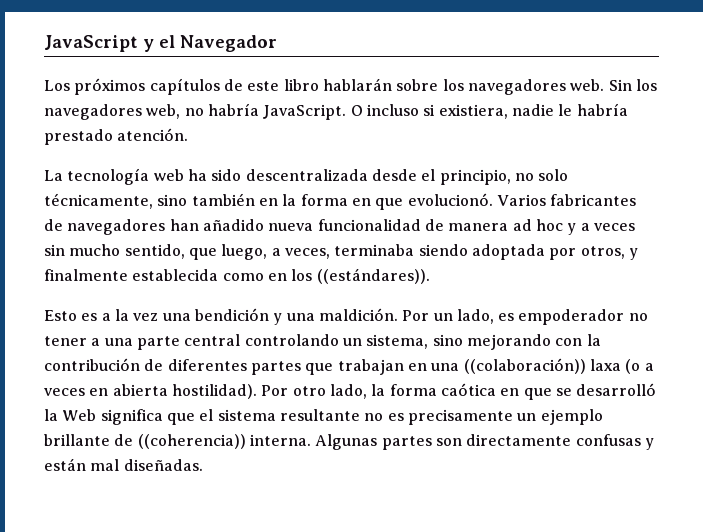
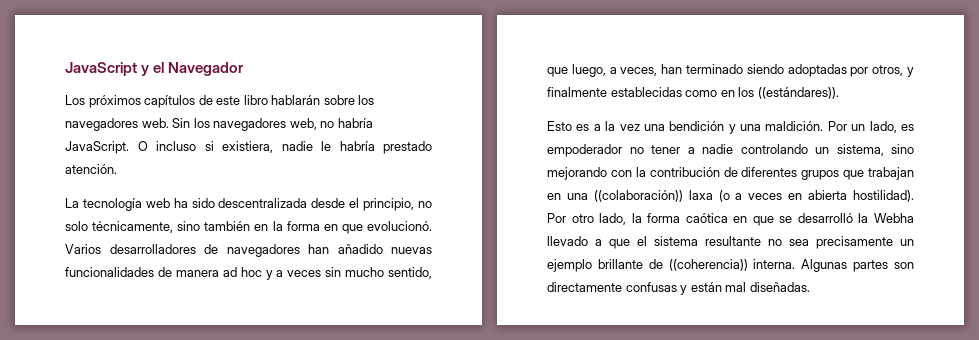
- Varios fabricantes de navegadores han añadido nueva funcionalidad de manera ad hoc y a veces sin mucho sentido, que luego, a veces, terminaba siendo adoptada por otros, y finalmente establecida como en los ((estándares)).
+ Varios desarrolladores de navegadores han añadido nuevas funcionalidades de manera ad hoc y a veces sin mucho sentido, que luego, a veces, han terminado siendo adoptadas por otros, y finalmente establecidas como en los ((estándares)).
- Por un lado, es empoderador no tener a una parte central controlando un sistema, sino mejorando con la contribución de diferentes partes que trabajan en una ((colaboración)) laxa (o a veces en abierta hostilidad).
+ Por un lado, es empoderador no tener a nadie controlando un sistema, sino mejorando con la contribución de diferentes grupos que trabajan en una ((colaboración)) laxa (o a veces en abierta hostilidad).
- Por otro lado, la forma caótica en que se desarrolló la Web significa que el sistema resultante no es precisamente un ejemplo brillante de ((coherencia)) interna.
+ Por otro lado, la forma caótica en que se desarrolló la Webha llevado a que el sistema resultante no sea precisamente un ejemplo brillante de ((coherencia)) interna.

